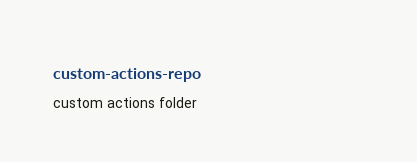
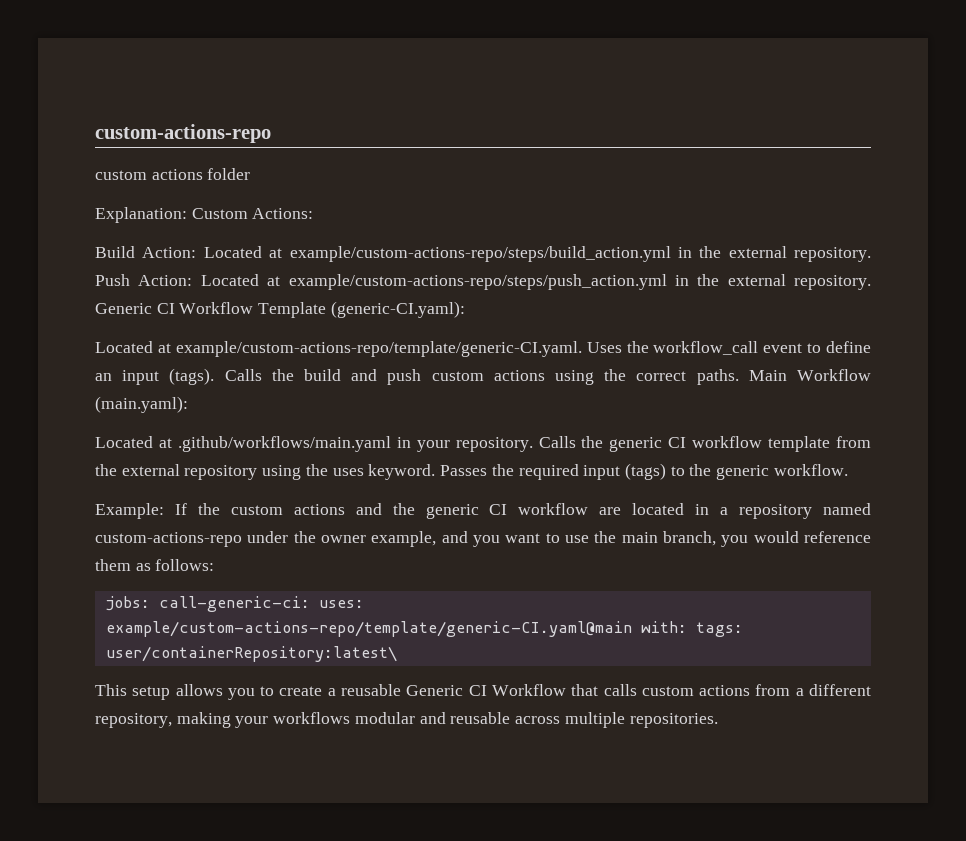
+ Explanation: Custom Actions:
+ Build Action: Located at example/custom-actions-repo/steps/build_action.yml in the external repository. Push Action: Located at example/custom-actions-repo/steps/push_action.yml in the external repository. Generic CI Workflow Template (generic-CI.yaml):
+ Located at example/custom-actions-repo/template/generic-CI.yaml. Uses the workflow_call event to define an input (tags). Calls the build and push custom actions using the correct paths. Main Workflow (main.yaml):
+ Located at .github/workflows/main.yaml in your repository. Calls the generic CI workflow template from the external repository using the uses keyword. Passes the required input (tags) to the generic workflow.
+ Example: If the custom actions and the generic CI workflow are located in a repository named custom-actions-repo under the owner example, and you want to use the main branch, you would reference them as follows:
+ jobs: call-generic-ci: uses: example/custom-actions-repo/template/generic-CI.yaml@main with: tags: user/containerRepository:latest\
+ This setup allows you to create a reusable Generic CI Workflow that calls custom actions from a different repository, making your workflows modular and reusable across multiple repositories.

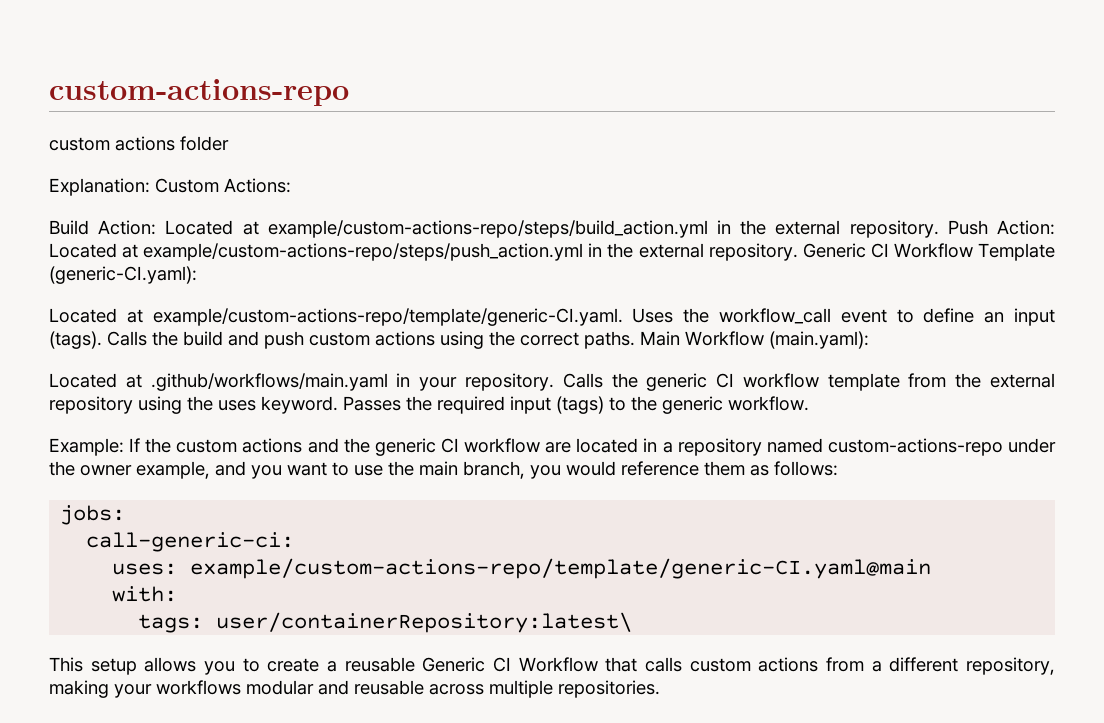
- jobs: call-generic-ci: uses: example/custom-actions-repo/template/generic-CI.yaml@main with: tags: user/containerRepository:latest\
+ jobs:
+ call-generic-ci:
+ uses: example/custom-actions-repo/template/generic-CI.yaml@main
+ with:
+ tags: user/containerRepository:latest\

